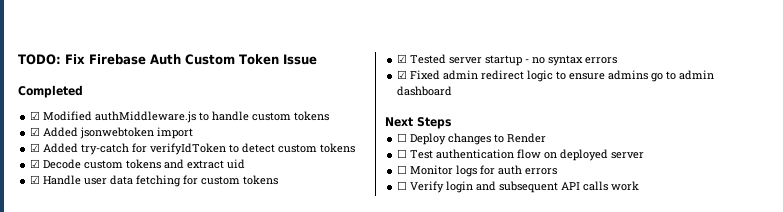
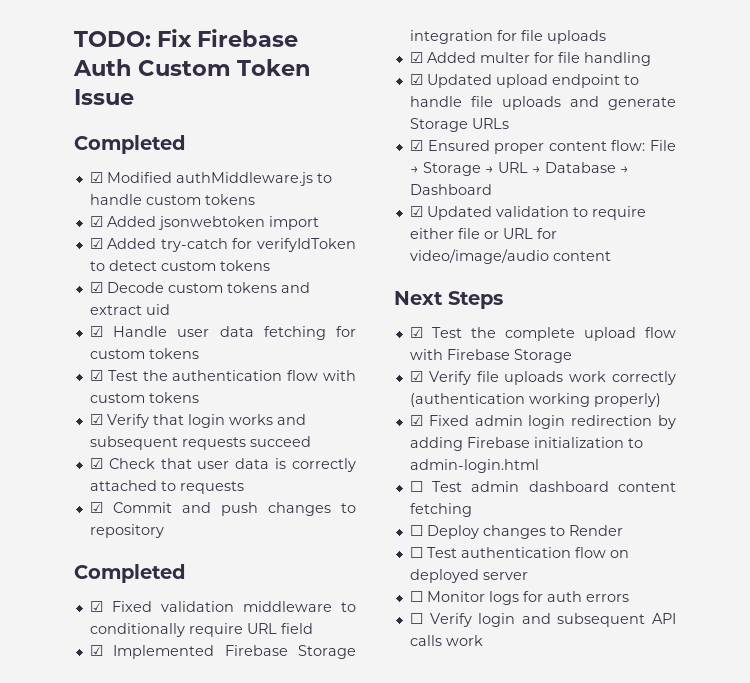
- ☑ Tested server startup - no syntax errors
- ☑ Fixed admin redirect logic to ensure admins go to admin dashboard
+ ☑ Test the authentication flow with custom tokens
+ ☑ Verify that login works and subsequent requests succeed
+ ☑ Check that user data is correctly attached to requests
+ ☑ Commit and push changes to repository
+ Completed
+ ☑ Fixed validation middleware to conditionally require URL field
+ ☑ Implemented Firebase Storage integration for file uploads
+ ☑ Added multer for file handling
+ ☑ Updated upload endpoint to handle file uploads and generate Storage URLs
+ ☑ Ensured proper content flow: File → Storage → URL → Database → Dashboard
+ ☑ Updated validation to require either file or URL for video/image/audio content
  Next Steps
+ ☑ Test the complete upload flow with Firebase Storage
+ ☑ Verify file uploads work correctly (authentication working properly)
+ ☑ Fixed admin login redirection by adding Firebase initialization to admin-login.html
+ ☐ Test admin dashboard content fetching

